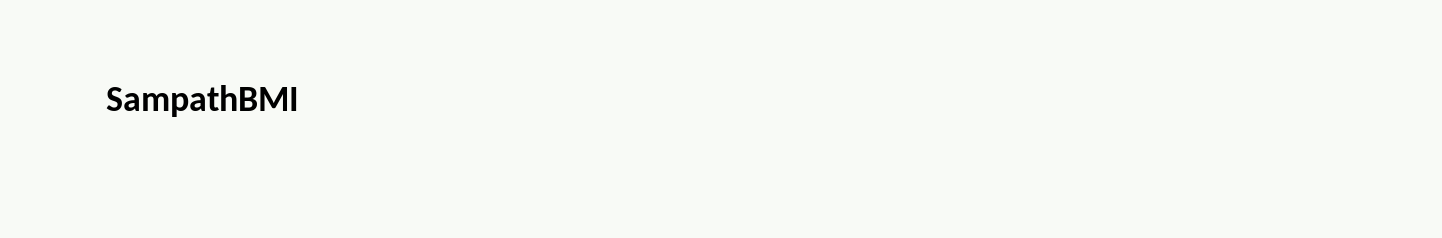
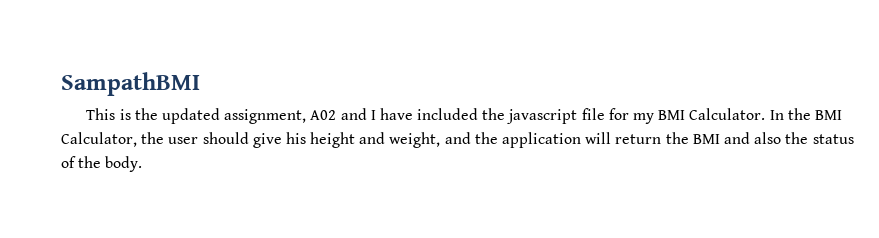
+ This is the updated assignment, A02 and I have included the javascript file for my BMI Calculator. In the BMI Calculator, the user should give his height and weight, and the application will return the BMI and also the status of the body.

